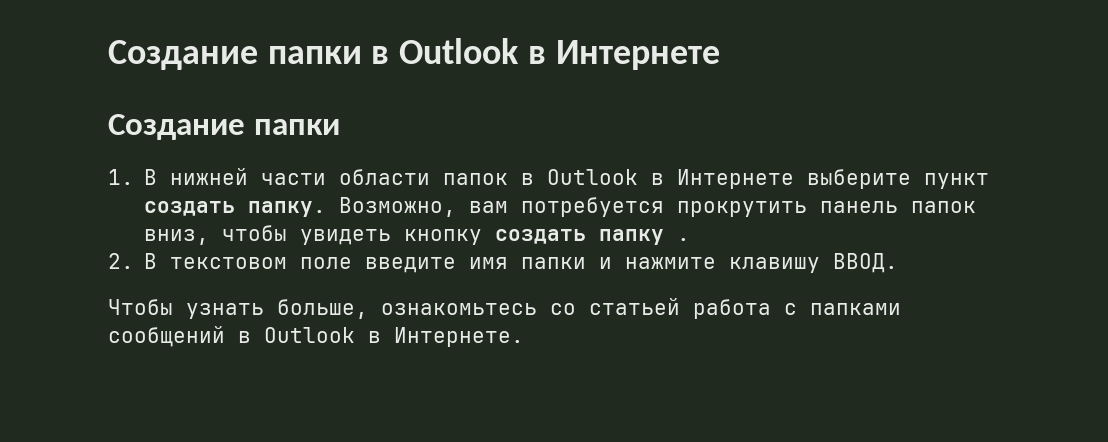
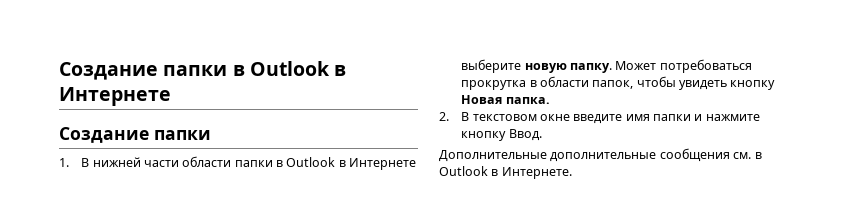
- 1. В нижней части области папок в Outlook в Интернете выберите пункт создать папку. Возможно, вам потребуется прокрутить панель папок вниз, чтобы увидеть кнопку создать папку .
+ 1. В нижней части области папки в Outlook в Интернете выберите новую папку. Может потребоваться прокрутка в области папок, чтобы увидеть кнопку Новая папка.
- 2. В текстовом поле введите имя папки и нажмите клавишу ВВОД.
- Чтобы узнать больше, ознакомьтесь со статьей работа с папками сообщений в Outlook в Интернете.
+ 2. В текстовом окне введите имя папки и нажмите кнопку Ввод.
+ Дополнительные дополнительные сообщения см. в Outlook в Интернете.

